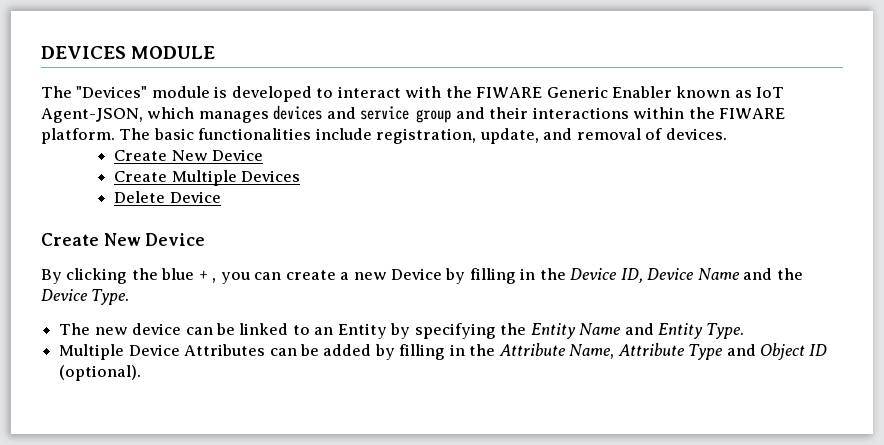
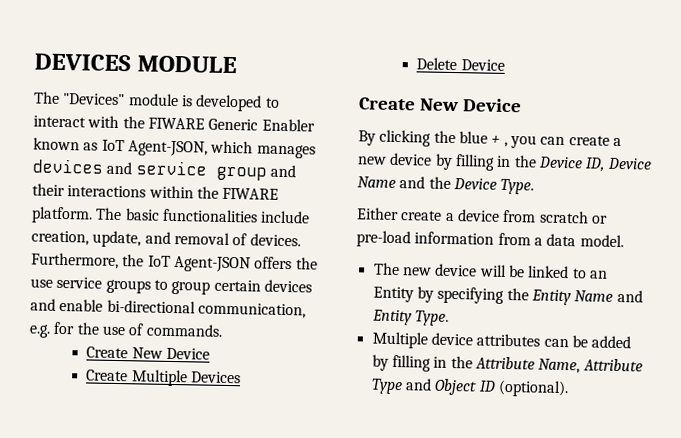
- The basic functionalities include registration, update, and removal of devices.
+ The basic functionalities include creation, update, and removal of devices. Furthermore, the IoT Agent-JSON offers the use service groups to group certain devices and enable bi-directional communication, e.g. for the use of commands.
- By clicking the blue + , you can create a new Device by filling in the Device ID, Device Name and the Device Type.
+ By clicking the blue + , you can create a new device by filling in the Device ID, Device Name and the Device Type.
+ Either create a device from scratch or pre-load information from a data model.
- The new device can be linked to an Entity by specifying the Entity Name and Entity Type.
+ The new device will be linked to an Entity by specifying the Entity Name and Entity Type.
- Multiple Device Attributes can be added by filling in the Attribute Name, Attribute Type and Object ID (optional).
+ Multiple device attributes can be added by filling in the Attribute Name, Attribute Type and Object ID (optional).

